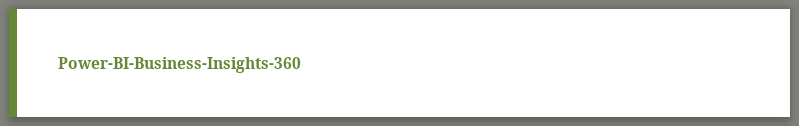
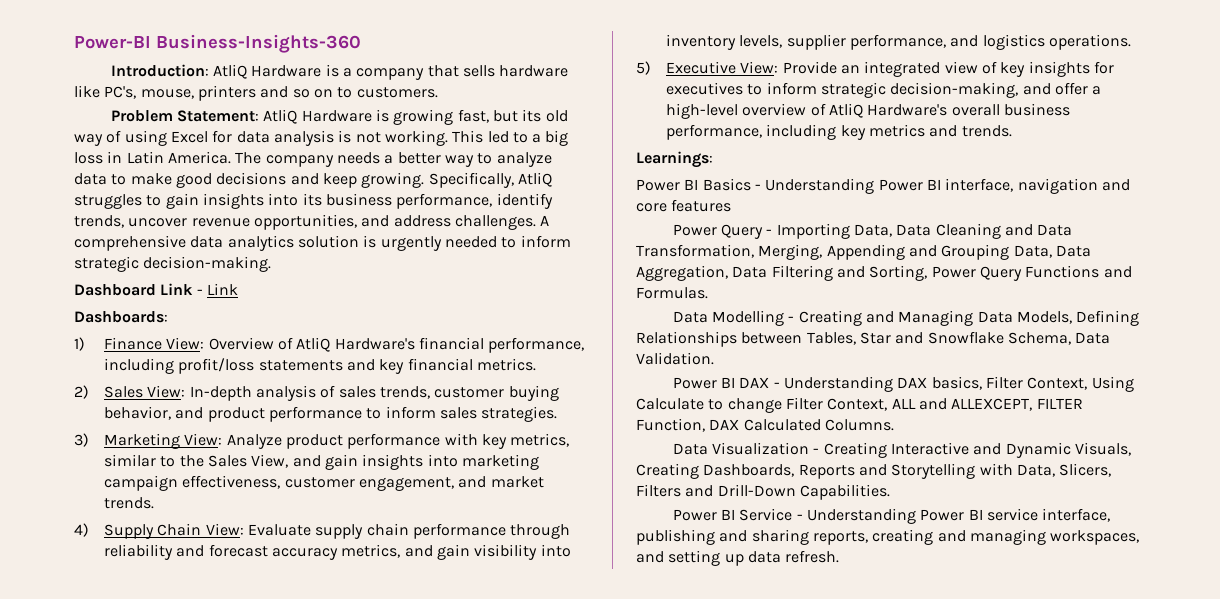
- Power-BI-Business-Insights-360
+ Power-BI Business-Insights-360
+ Introduction: AtliQ Hardware is a company that sells hardware like PC's, mouse, printers and so on to customers.
+ Problem Statement: AtliQ Hardware is growing fast, but its old way of using Excel for data analysis is not working. This led to a big loss in Latin America. The company needs a better way to analyze data to make good decisions and keep growing. Specifically, AtliQ struggles to gain insights into its business performance, identify trends, uncover revenue opportunities, and address challenges. A comprehensive data analytics solution is urgently needed to inform strategic decision-making.
+ Dashboard Link - Link
+ Dashboards:
+ 1) Finance View: Overview of AtliQ Hardware's financial performance, including profit/loss statements and key financial metrics.
+ 2) Sales View: In-depth analysis of sales trends, customer buying behavior, and product performance to inform sales strategies.
+ 3) Marketing View: Analyze product performance with key metrics, similar to the Sales View, and gain insights into marketing campaign effectiveness, customer engagement, and market trends.
+ 4) Supply Chain View: Evaluate supply chain performance through reliability and forecast accuracy metrics, and gain visibility into inventory levels, supplier performance, and logistics operations.
+ 5) Executive View: Provide an integrated view of key insights for executives to inform strategic decision-making, and offer a high-level overview of AtliQ Hardware's overall business performance, including key metrics and trends.
+ Learnings:
+ Power BI Basics - Understanding Power BI interface, navigation and core features
+ Power Query - Importing Data, Data Cleaning and Data Transformation, Merging, Appending and Grouping Data, Data Aggregation, Data Filtering and Sorting, Power Query Functions and Formulas.
+ Data Modelling - Creating and Managing Data Models, Defining Relationships between Tables, Star and Snowflake Schema, Data Validation.
+ Power BI DAX - Understanding DAX basics, Filter Context, Using Calculate to change Filter Context, ALL and ALLEXCEPT, FILTER Function, DAX Calculated Columns.
+ Data Visualization - Creating Interactive and Dynamic Visuals, Creating Dashboards, Reports and Storytelling with Data, Slicers, Filters and Drill-Down Capabilities.
+ Power BI Service - Understanding Power BI service interface, publishing and sharing reports, creating and managing workspaces, and setting up data refresh.

